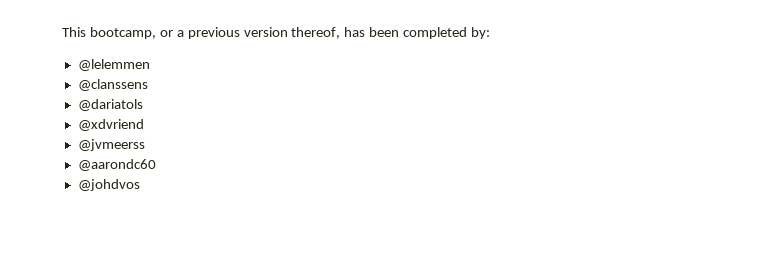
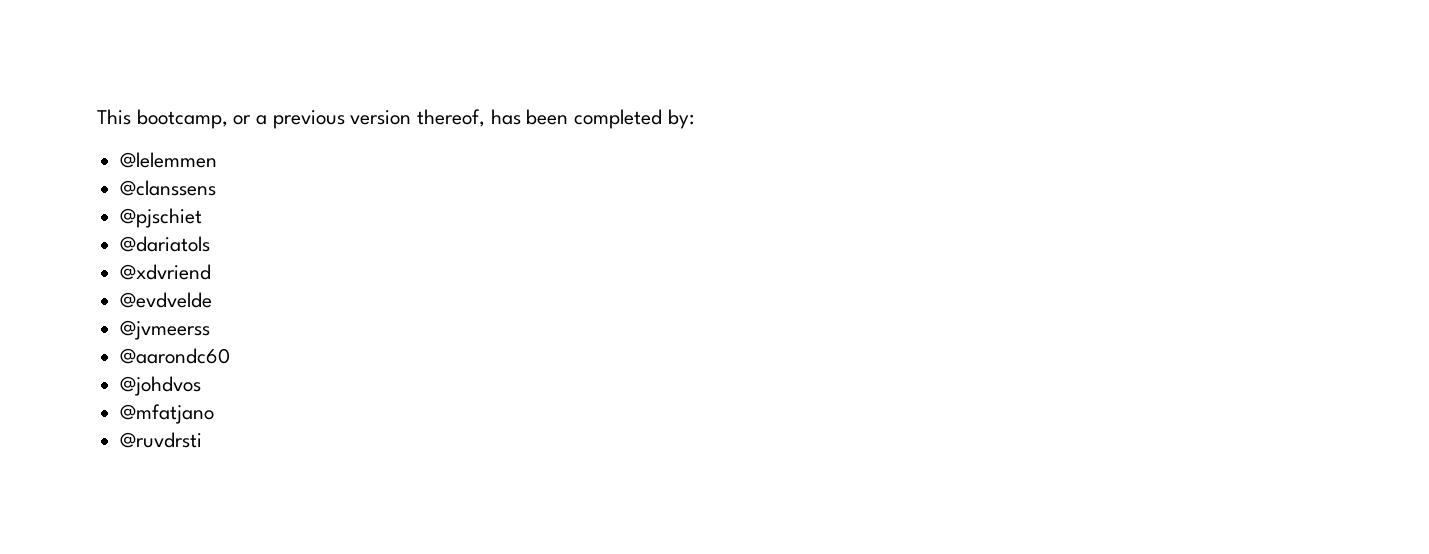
+ @pjschiet
+ @evdvelde
+ @mfatjano
+ @ruvdrsti

